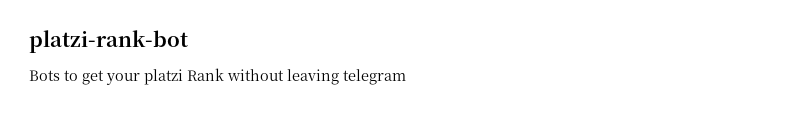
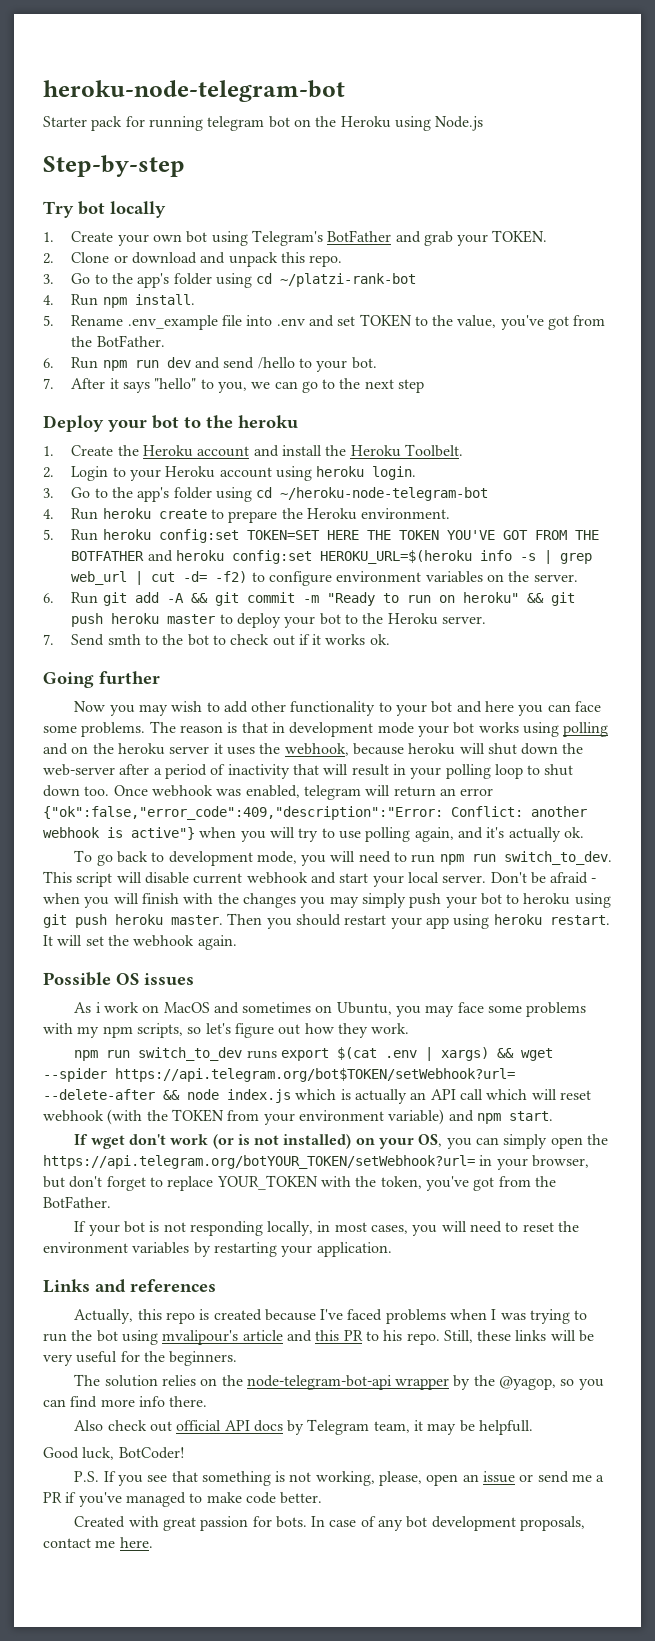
- platzi-rank-bot
- Bots to get your platzi Rank without leaving telegram
+ heroku-node-telegram-bot
+ Starter pack for running telegram bot on the Heroku using Node.js
+ Step-by-step
+ Try bot locally
+ 1. Create your own bot using Telegram's BotFather and grab your TOKEN.
+ 2. Clone or download and unpack this repo.
+ 3. Go to the app's folder using cd ~/platzi-rank-bot
+ 4. Run npm install.
+ 5. Rename .env_example file into .env and set TOKEN to the value, you've got from the BotFather.
+ 6. Run npm run dev and send /hello to your bot.
+ 7. After it says "hello" to you, we can go to the next step
+ Deploy your bot to the heroku
+ 1. Create the Heroku account and install the Heroku Toolbelt.
+ 2. Login to your Heroku account using heroku login.
+ 3. Go to the app's folder using cd ~/heroku-node-telegram-bot
+ 4. Run heroku create to prepare the Heroku environment.
+ 5. Run heroku config:set TOKEN=SET HERE THE TOKEN YOU'VE GOT FROM THE BOTFATHER and heroku config:set HEROKU_URL=$(heroku info -s | grep web_url | cut -d= -f2) to configure environment variables on the server.
+ 6. Run git add -A && git commit -m "Ready to run on heroku" && git push heroku master to deploy your bot to the Heroku server.
+ 7. Send smth to the bot to check out if it works ok.
+ Going further
+ Now you may wish to add other functionality to your bot and here you can face some problems. The reason is that in development mode your bot works using polling and on the heroku server it uses the webhook, because heroku will shut down the web-server after a period of inactivity that will result in your polling loop to shut down too. Once webhook was enabled, telegram will return an error {"ok":false,"error_code":409,"description":"Error: Conflict: another webhook is active"} when you will try to use polling again, and it's actually ok.
+ To go back to development mode, you will need to run npm run switch_to_dev. This script will disable current webhook and start your local server. Don't be afraid - when you will finish with the changes you may simply push your bot to heroku using git push heroku master. Then you should restart your app using heroku restart. It will set the webhook again.
+ Possible OS issues
+ As i work on MacOS and sometimes on Ubuntu, you may face some problems with my npm scripts, so let's figure out how they work.
+ npm run switch_to_dev runs export $(cat .env | xargs) && wget --spider https://api.telegram.org/bot$TOKEN/setWebhook?url= --delete-after && node index.js which is actually an API call which will reset webhook (with the TOKEN from your environment variable) and npm start.
+ If wget don't work (or is not installed) on your OS, you can simply open the https://api.telegram.org/botYOUR_TOKEN/setWebhook?url= in your browser, but don't forget to replace YOUR_TOKEN with the token, you've got from the BotFather.
+ If your bot is not responding locally, in most cases, you will need to reset the environment variables by restarting your application.
+ Links and references
+ Actually, this repo is created because I've faced problems when I was trying to run the bot using mvalipour's article and this PR to his repo. Still, these links will be very useful for the beginners.
+ The solution relies on the node-telegram-bot-api wrapper by the @yagop, so you can find more info there.
+ Also check out official API docs by Telegram team, it may be helpfull.
+ Good luck, BotCoder!
+ P.S. If you see that something is not working, please, open an issue or send me a PR if you've managed to make code better.
+ Created with great passion for bots. In case of any bot development proposals, contact me here.

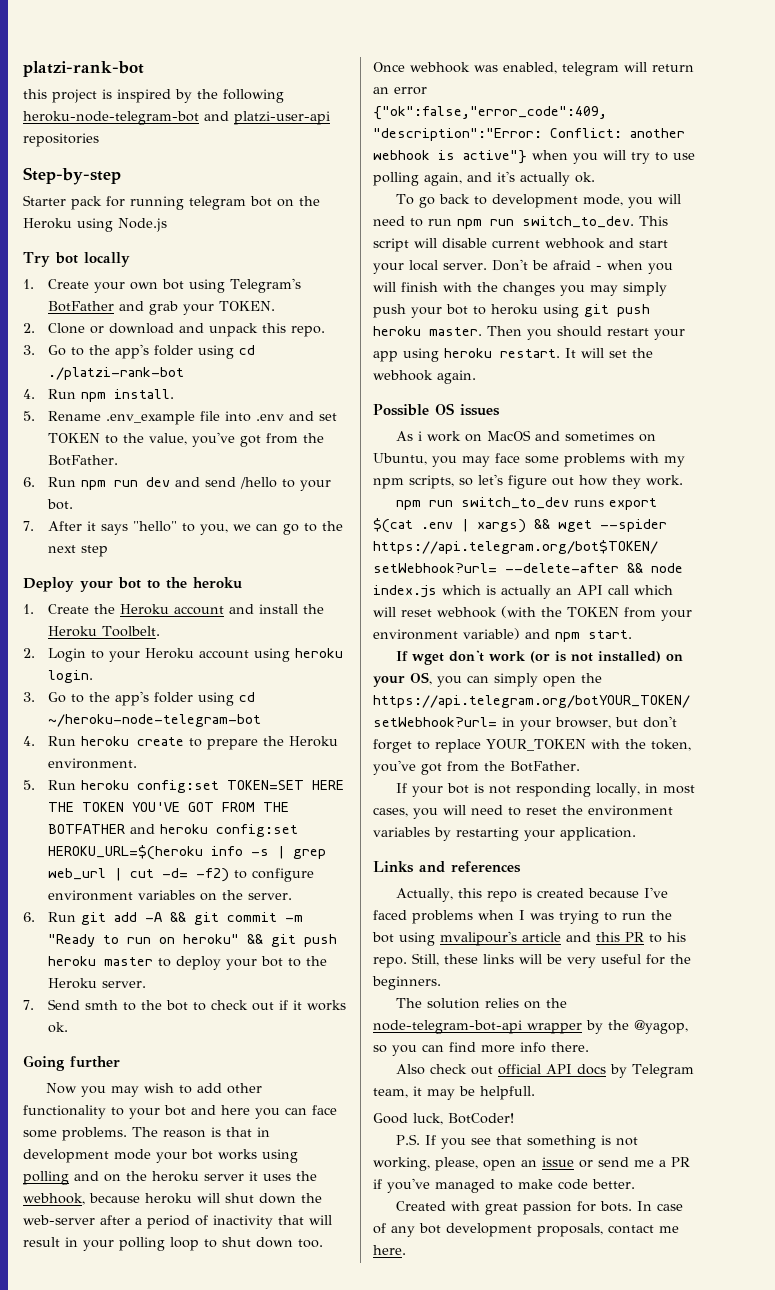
- heroku-node-telegram-bot
+ platzi-rank-bot
+ this project is inspired by the following heroku-node-telegram-bot and platzi-user-api repositories
+ Step-by-step
- Step-by-step
- 3. Go to the app's folder using cd ~/platzi-rank-bot
+ 3. Go to the app's folder using cd ./platzi-rank-bot

